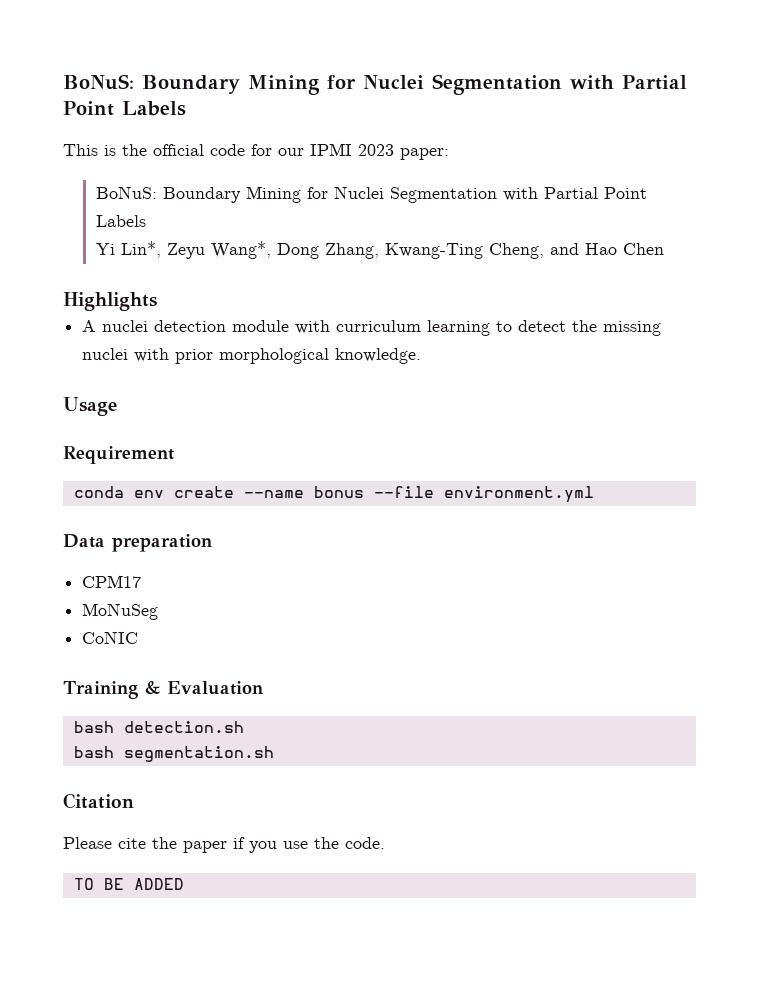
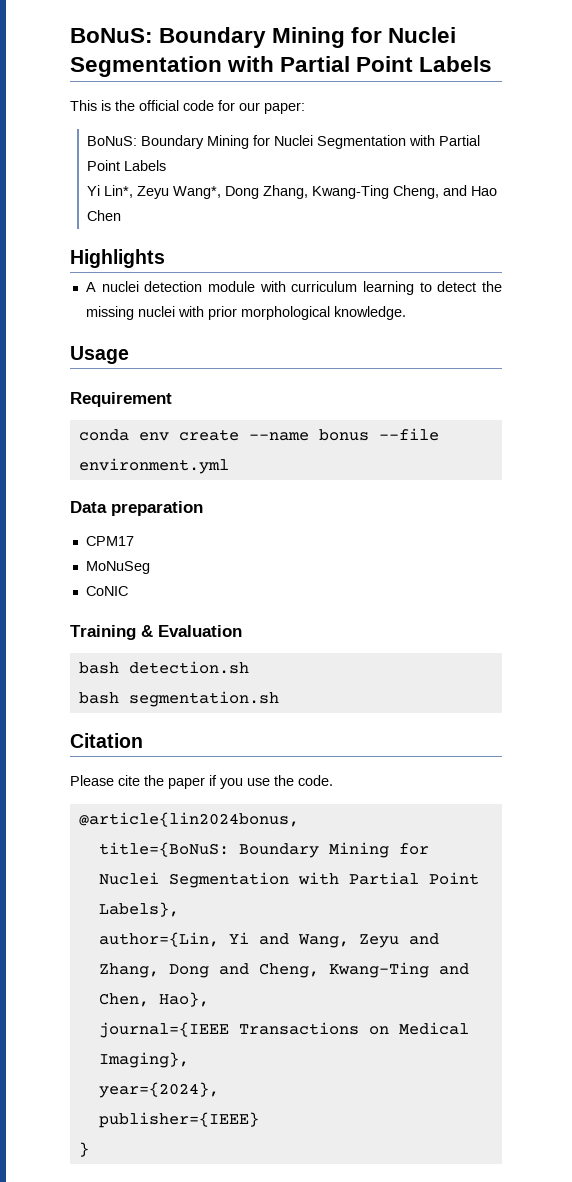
- This is the official code for our IPMI 2023 paper:
+ This is the official code for our paper:
- TO BE ADDED
+ @article{lin2024bonus,
+ title={BoNuS: Boundary Mining for Nuclei Segmentation with Partial Point Labels},
+ author={Lin, Yi and Wang, Zeyu and Zhang, Dong and Cheng, Kwang-Ting and Chen, Hao},
+ journal={IEEE Transactions on Medical Imaging},
+ year={2024},
+ publisher={IEEE}
+ }

